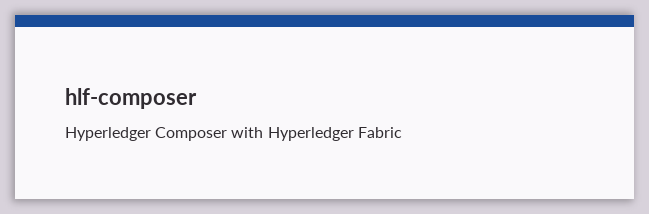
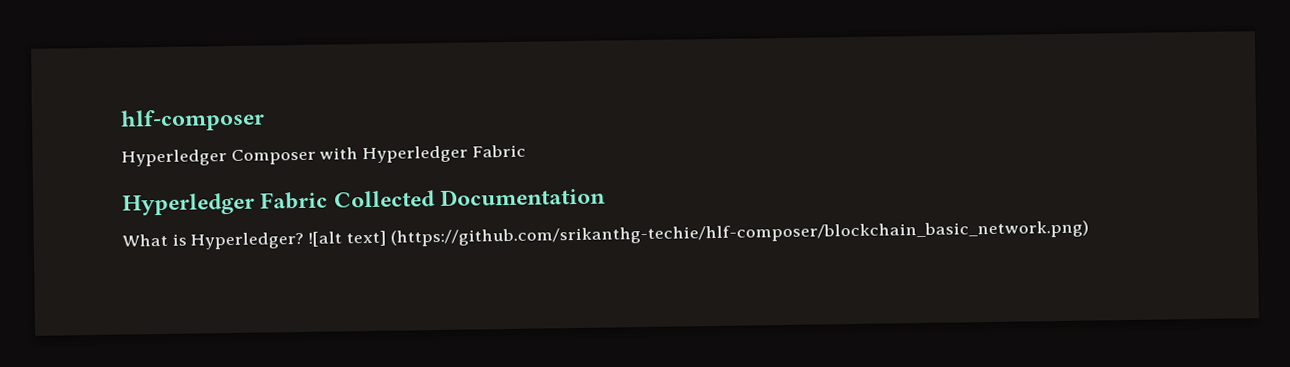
+ Hyperledger Fabric Collected Documentation
+ What is Hyperledger? ![alt text] (https://github.com/srikanthg-techie/hlf-composer/blockchain_basic_network.png)

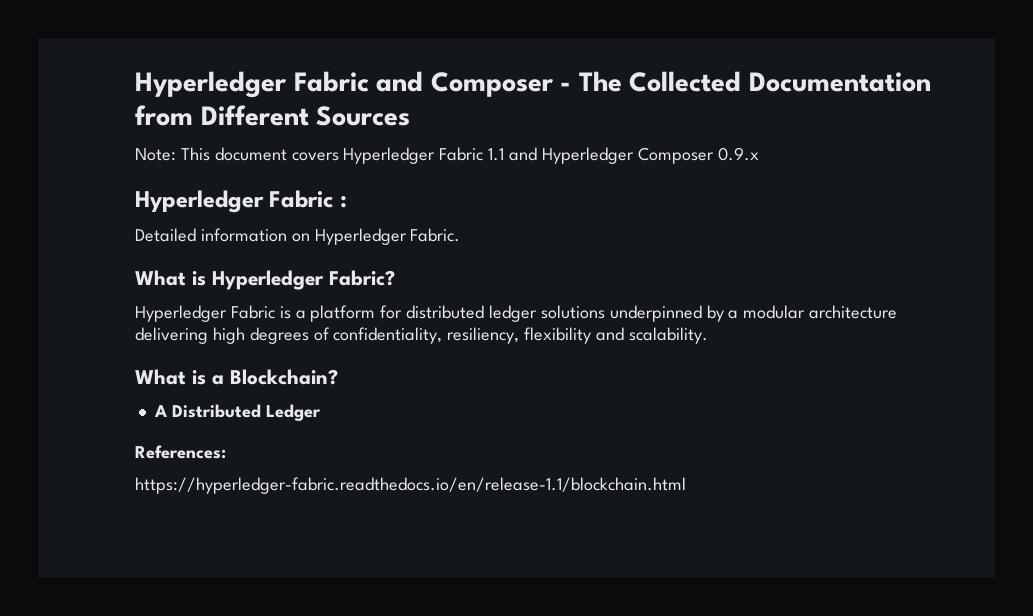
- hlf-composer
- Hyperledger Composer with Hyperledger Fabric
- Hyperledger Fabric Collected Documentation
- What is Hyperledger? ![alt text] (https://github.com/srikanthg-techie/hlf-composer/blockchain_basic_network.png)
+ Hyperledger Fabric and Composer - The Collected Documentation from Different Sources
+ Note: This document covers Hyperledger Fabric 1.1 and Hyperledger Composer 0.9.x
+ Hyperledger Fabric :
+ Detailed information on Hyperledger Fabric.
+ What is Hyperledger Fabric?
+ Hyperledger Fabric is a platform for distributed ledger solutions underpinned by a modular architecture delivering high degrees of confidentiality, resiliency, flexibility and scalability.
+ What is a Blockchain?
+ A Distributed Ledger
+ References:
+ https://hyperledger-fabric.readthedocs.io/en/release-1.1/blockchain.html

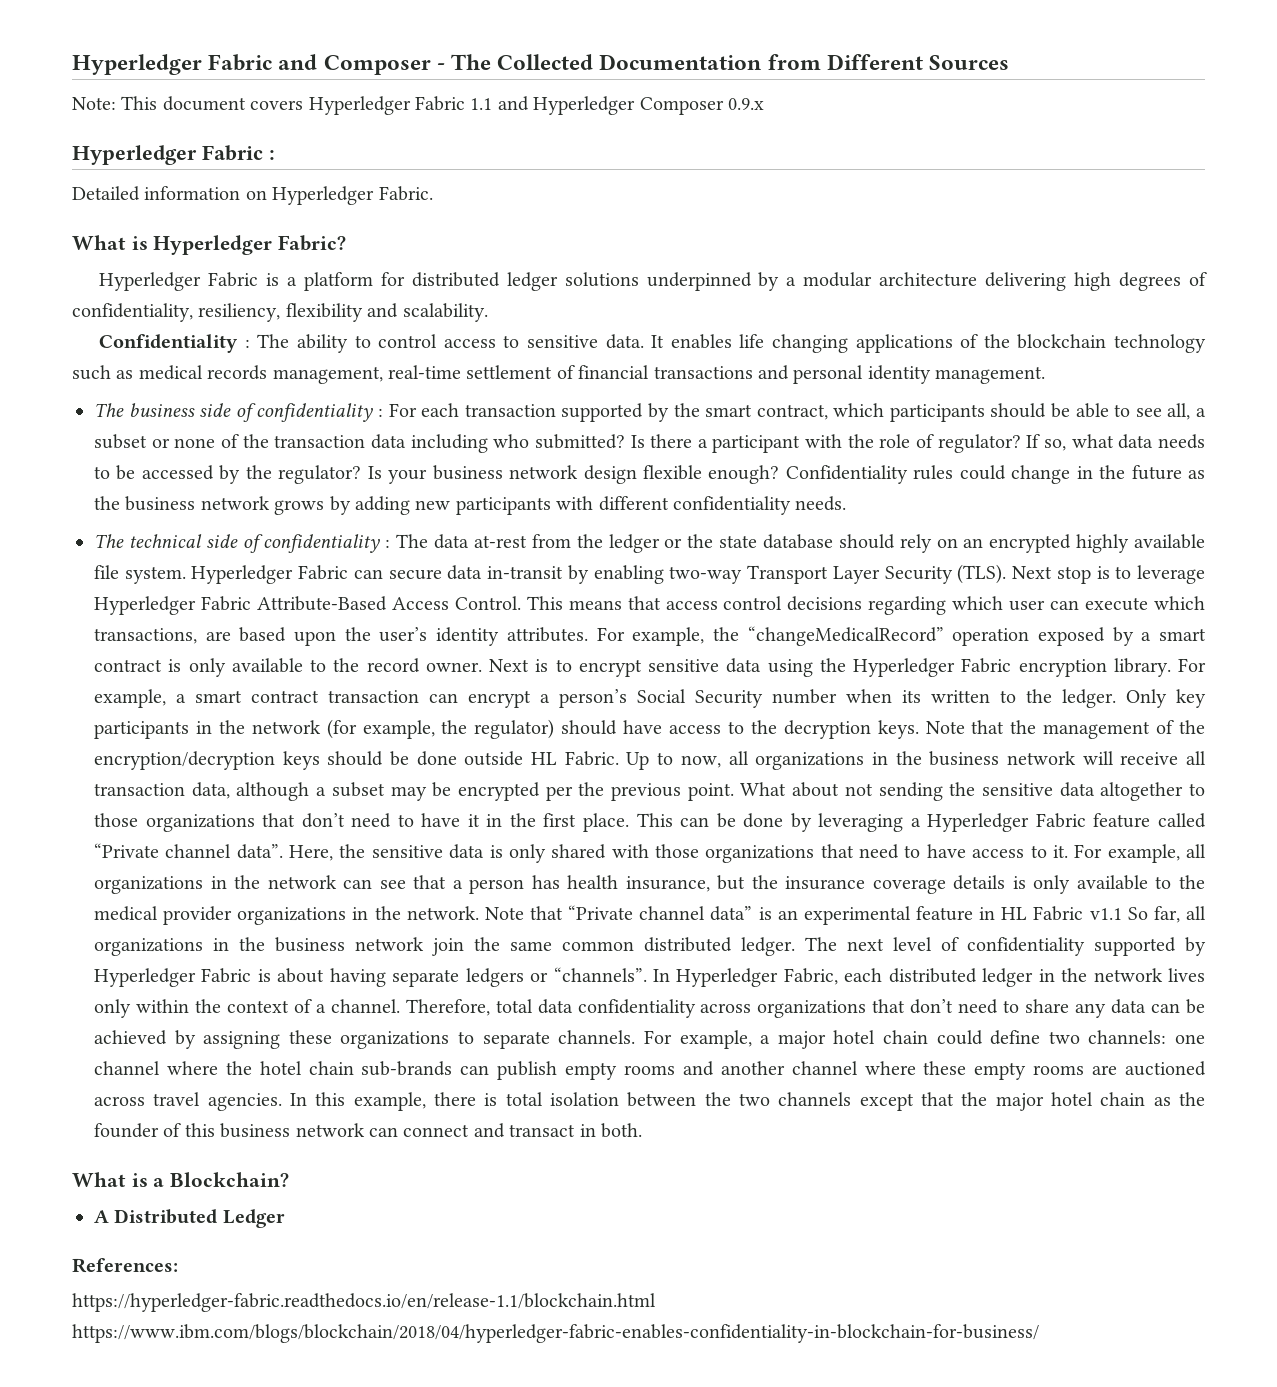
+ Confidentiality : The ability to control access to sensitive data. It enables life changing applications of the blockchain technology such as medical records management, real-time settlement of financial transactions and personal identity management.
+ The business side of confidentiality : For each transaction supported by the smart contract, which participants should be able to see all, a subset or none of the transaction data including who submitted? Is there a participant with the role of regulator? If so, what data needs to be accessed by the regulator? Is your business network design flexible enough? Confidentiality rules could change in the future as the business network grows by adding new participants with different confidentiality needs.
+ The technical side of confidentiality : The data at-rest from the ledger or the state database should rely on an encrypted highly available file system. Hyperledger Fabric can secure data in-transit by enabling two-way Transport Layer Security (TLS). Next stop is to leverage Hyperledger Fabric Attribute-Based Access Control. This means that access control decisions regarding which user can execute which transactions, are based upon the user’s identity attributes. For example, the “changeMedicalRecord” operation exposed by a smart contract is only available to the record owner. Next is to encrypt sensitive data using the Hyperledger Fabric encryption library. For example, a smart contract transaction can encrypt a person’s Social Security number when its written to the ledger. Only key participants in the network (for example, the regulator) should have access to the decryption keys. Note that the management of the encryption/decryption keys should be done outside HL Fabric. Up to now, all organizations in the business network will receive all transaction data, although a subset may be encrypted per the previous point. What about not sending the sensitive data altogether to those organizations that don’t need to have it in the first place. This can be done by leveraging a Hyperledger Fabric feature called “Private channel data”. Here, the sensitive data is only shared with those organizations that need to have access to it. For example, all organizations in the network can see that a person has health insurance, but the insurance coverage details is only available to the medical provider organizations in the network. Note that “Private channel data” is an experimental feature in HL Fabric v1.1 So far, all organizations in the business network join the same common distributed ledger. The next level of confidentiality supported by Hyperledger Fabric is about having separate ledgers or “channels”. In Hyperledger Fabric, each distributed ledger in the network lives only within the context of a channel. Therefore, total data confidentiality across organizations that don’t need to share any data can be achieved by assigning these organizations to separate channels. For example, a major hotel chain could define two channels: one channel where the hotel chain sub-brands can publish empty rooms and another channel where these empty rooms are auctioned across travel agencies. In this example, there is total isolation between the two channels except that the major hotel chain as the founder of this business network can connect and transact in both.
- https://hyperledger-fabric.readthedocs.io/en/release-1.1/blockchain.html
+ https://hyperledger-fabric.readthedocs.io/en/release-1.1/blockchain.html https://www.ibm.com/blogs/blockchain/2018/04/hyperledger-fabric-enables-confidentiality-in-blockchain-for-business/

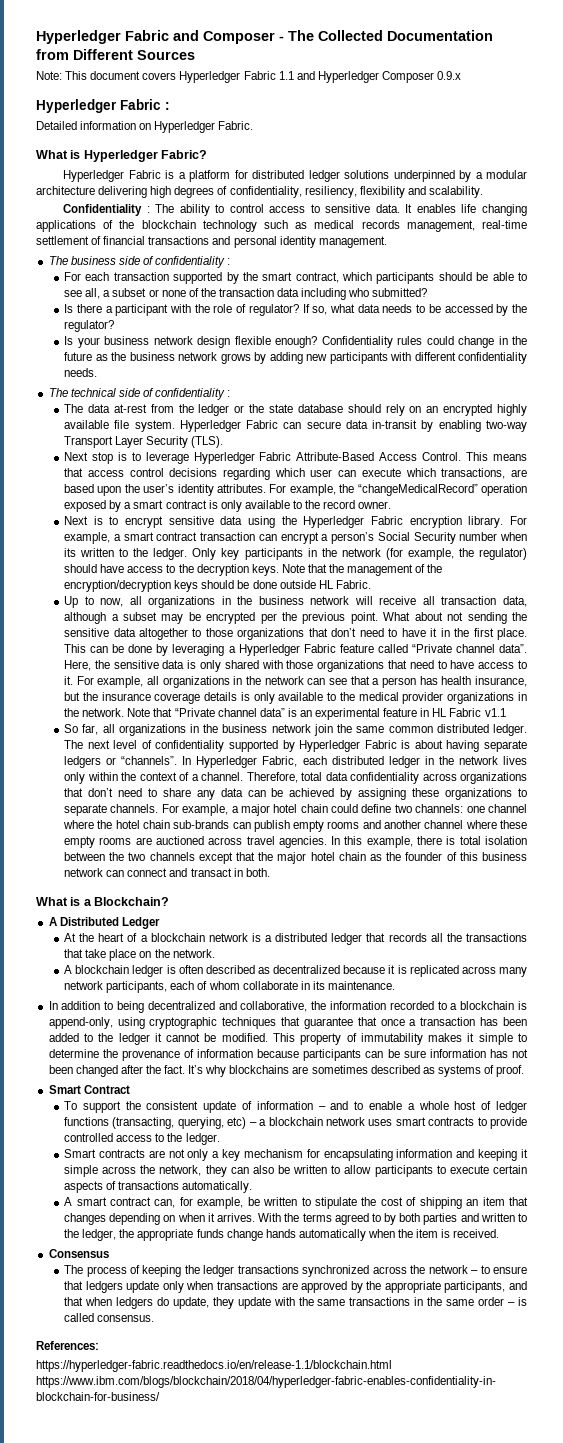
- The business side of confidentiality : For each transaction supported by the smart contract, which participants should be able to see all, a subset or none of the transaction data including who submitted? Is there a participant with the role of regulator?
+ The business side of confidentiality :
+ For each transaction supported by the smart contract, which participants should be able to see all, a subset or none of the transaction data including who submitted?
+ Is there a participant with the role of regulator?
- If so, what data needs to be accessed by the regulator? Is your business network design flexible enough?
+ If so, what data needs to be accessed by the regulator?
+ Is your business network design flexible enough?
- The technical side of confidentiality : The data at-rest from the ledger or the state database should rely on an encrypted highly available file system.
+ The technical side of confidentiality :
+ The data at-rest from the ledger or the state database should rely on an encrypted highly available file system.
- Hyperledger Fabric can secure data in-transit by enabling two-way Transport Layer Security (TLS). Next stop is to leverage Hyperledger Fabric Attribute-Based Access Control.
+ Hyperledger Fabric can secure data in-transit by enabling two-way Transport Layer Security (TLS).
+ Next stop is to leverage Hyperledger Fabric Attribute-Based Access Control.
- For example, the “changeMedicalRecord” operation exposed by a smart contract is only available to the record owner. Next is to encrypt sensitive data using the Hyperledger Fabric encryption library.
+ For example, the “changeMedicalRecord” operation exposed by a smart contract is only available to the record owner.
+ Next is to encrypt sensitive data using the Hyperledger Fabric encryption library.
- Note that the management of the encryption/decryption keys should be done outside HL Fabric. Up to now, all organizations in the business network will receive all transaction data, although a subset may be encrypted per the previous point.
+ Note that the management of the encryption/decryption keys should be done outside HL Fabric.
+ Up to now, all organizations in the business network will receive all transaction data, although a subset may be encrypted per the previous point.
- Note that “Private channel data” is an experimental feature in HL Fabric v1.1 So far, all organizations in the business network join the same common distributed ledger.
+ Note that “Private channel data” is an experimental feature in HL Fabric v1.1
+ So far, all organizations in the business network join the same common distributed ledger.
+ At the heart of a blockchain network is a distributed ledger that records all the transactions that take place on the network.
+ A blockchain ledger is often described as decentralized because it is replicated across many network participants, each of whom collaborate in its maintenance.
+ In addition to being decentralized and collaborative, the information recorded to a blockchain is append-only, using cryptographic techniques that guarantee that once a transaction has been added to the ledger it cannot be modified. This property of immutability makes it simple to determine the provenance of information because participants can be sure information has not been changed after the fact. It’s why blockchains are sometimes described as systems of proof.
+ Smart Contract
+ To support the consistent update of information – and to enable a whole host of ledger functions (transacting, querying, etc) – a blockchain network uses smart contracts to provide controlled access to the ledger.
+ Smart contracts are not only a key mechanism for encapsulating information and keeping it simple across the network, they can also be written to allow participants to execute certain aspects of transactions automatically.
+ A smart contract can, for example, be written to stipulate the cost of shipping an item that changes depending on when it arrives. With the terms agreed to by both parties and written to the ledger, the appropriate funds change hands automatically when the item is received.
+ Consensus
+ The process of keeping the ledger transactions synchronized across the network – to ensure that ledgers update only when transactions are approved by the appropriate participants, and that when ledgers do update, they update with the same transactions in the same order – is called consensus.

